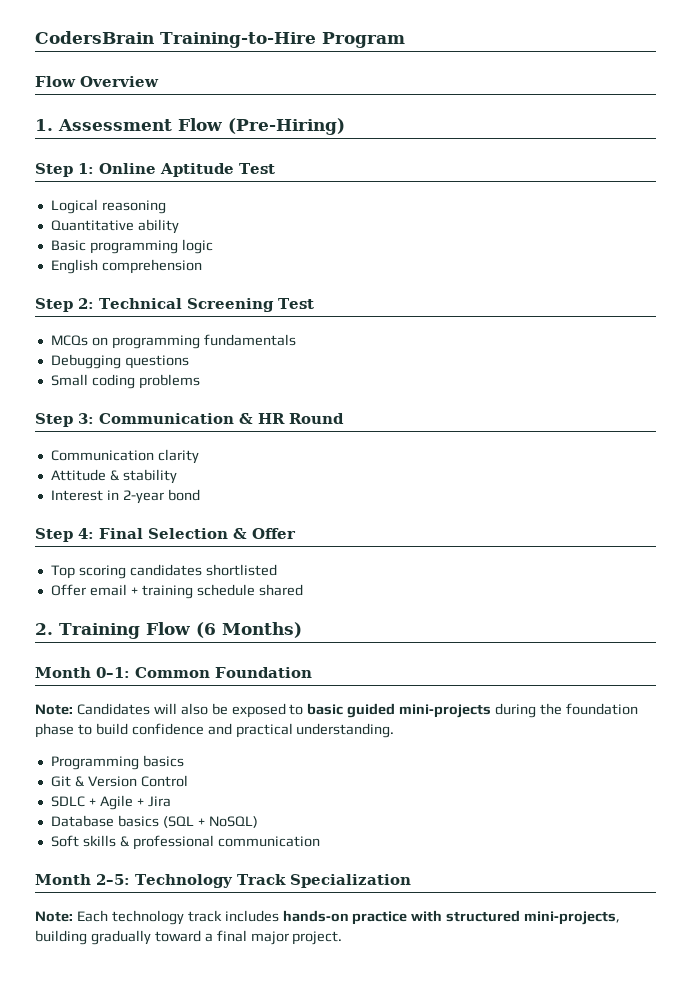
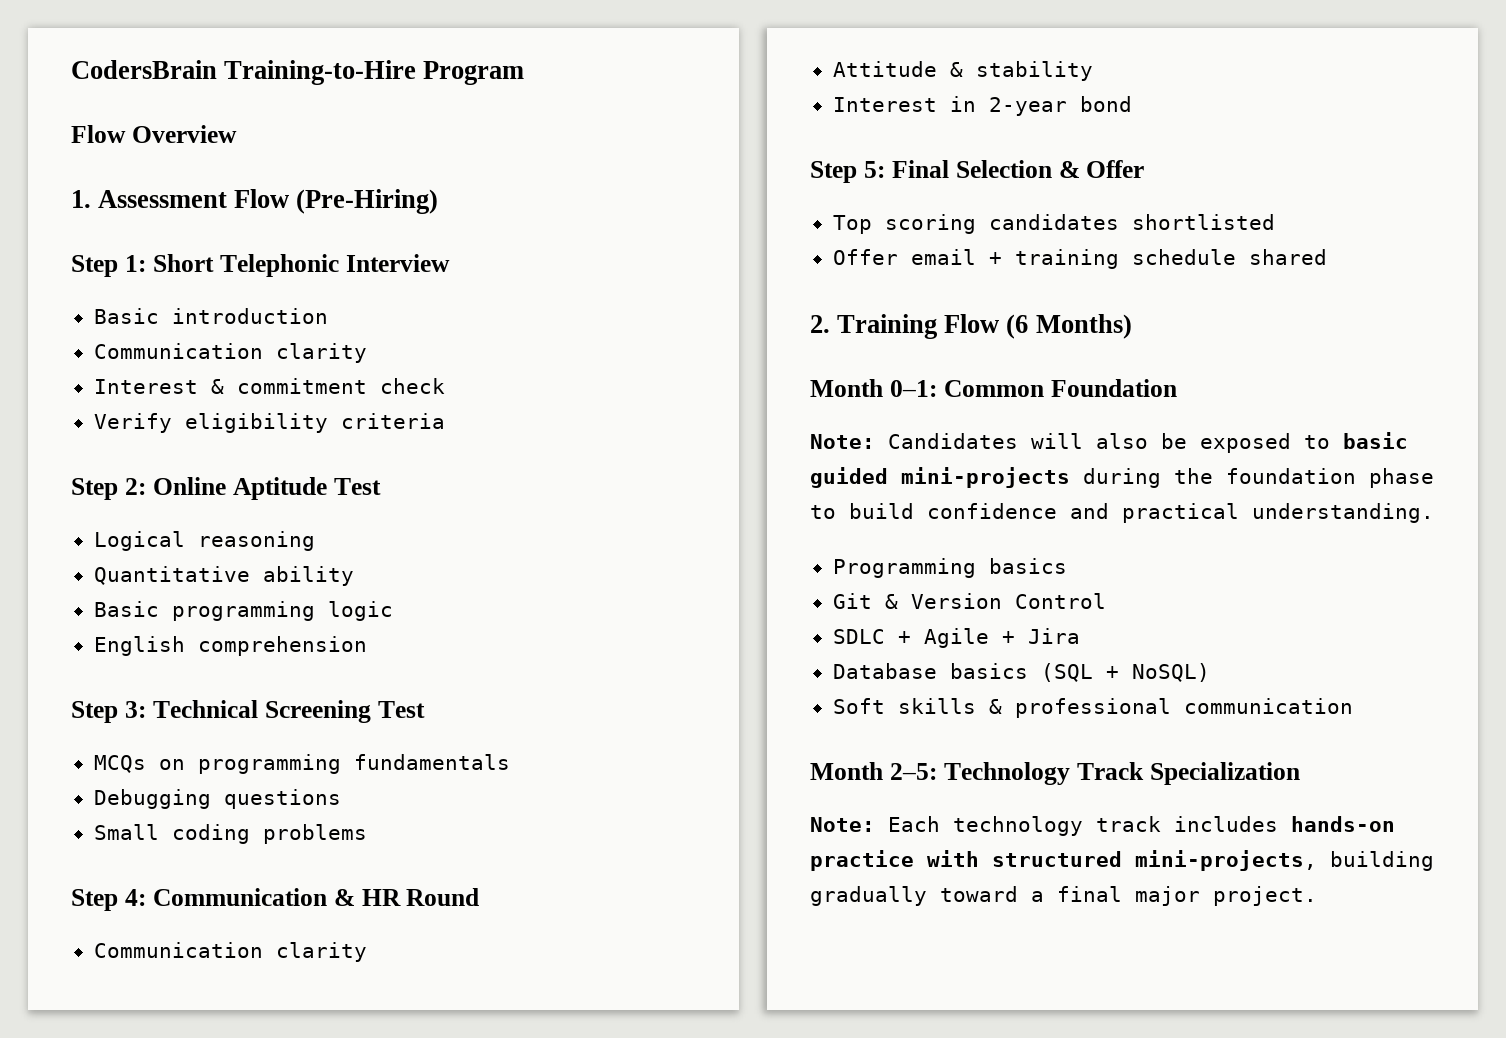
- Step 1: Online Aptitude Test
+ Step 1: Short Telephonic Interview
+ Basic introduction
+ Communication clarity
+ Interest & commitment check
+ Verify eligibility criteria
+ Step 2: Online Aptitude Test
- Step 2: Technical Screening Test
+ Step 3: Technical Screening Test
- Step 3: Communication & HR Round
+ Step 4: Communication & HR Round
- Step 4: Final Selection & Offer
+ Step 5: Final Selection & Offer

